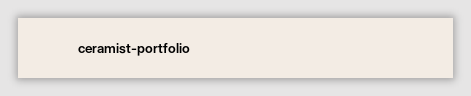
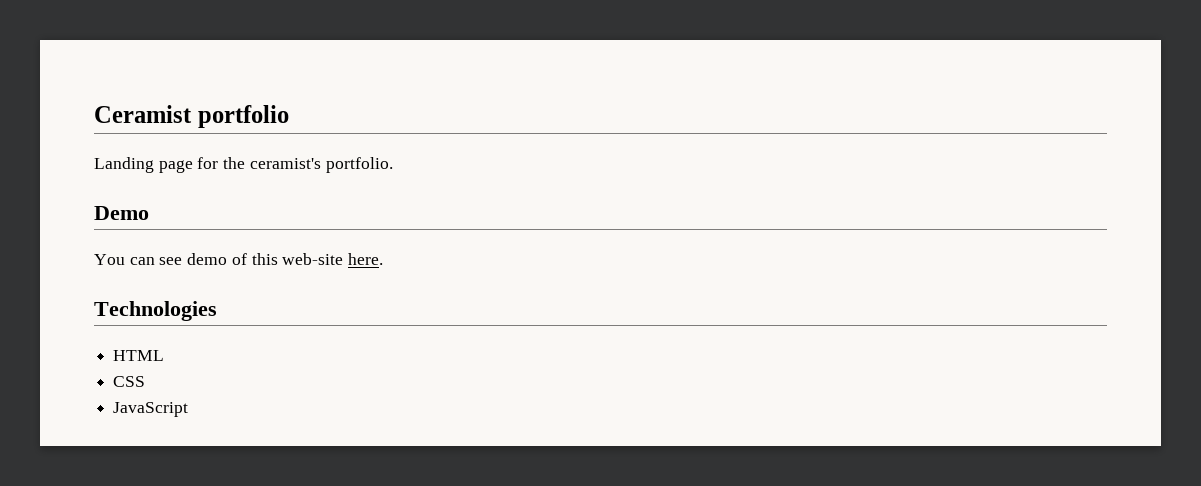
- ceramist-portfolio
+ Ceramist portfolio
+ Landing page for the ceramist's portfolio.
+ Demo
+ You can see demo of this web-site here.
+ Technologies
+ HTML
+ CSS
+ JavaScript

